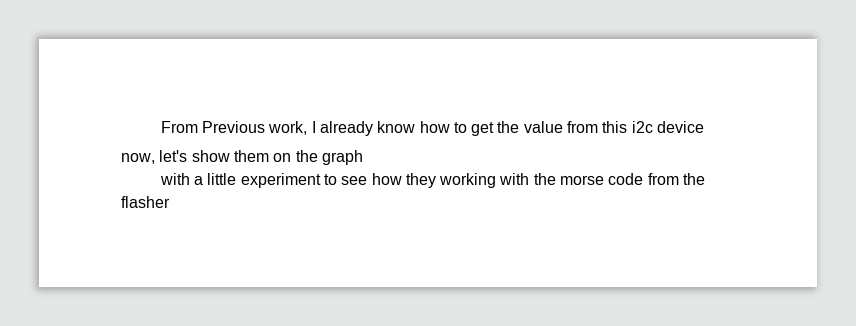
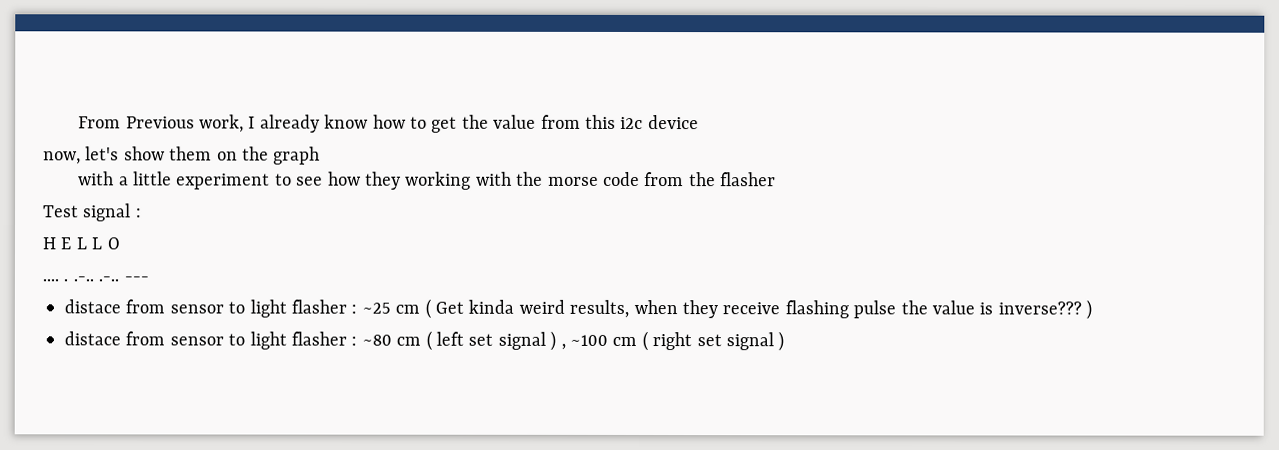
+ Test signal :
+ H E L L O
+ .... . .-.. .-.. ---
+ distace from sensor to light flasher : ~25 cm ( Get kinda weird results, when they receive flashing pulse the value is inverse??? )
+ distace from sensor to light flasher : ~80 cm ( left set signal ) , ~100 cm ( right set signal )

